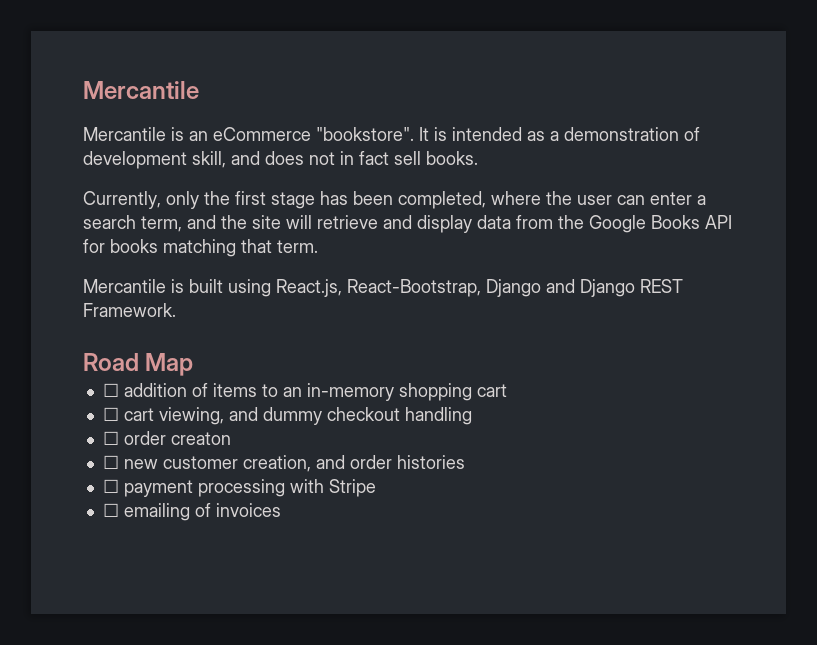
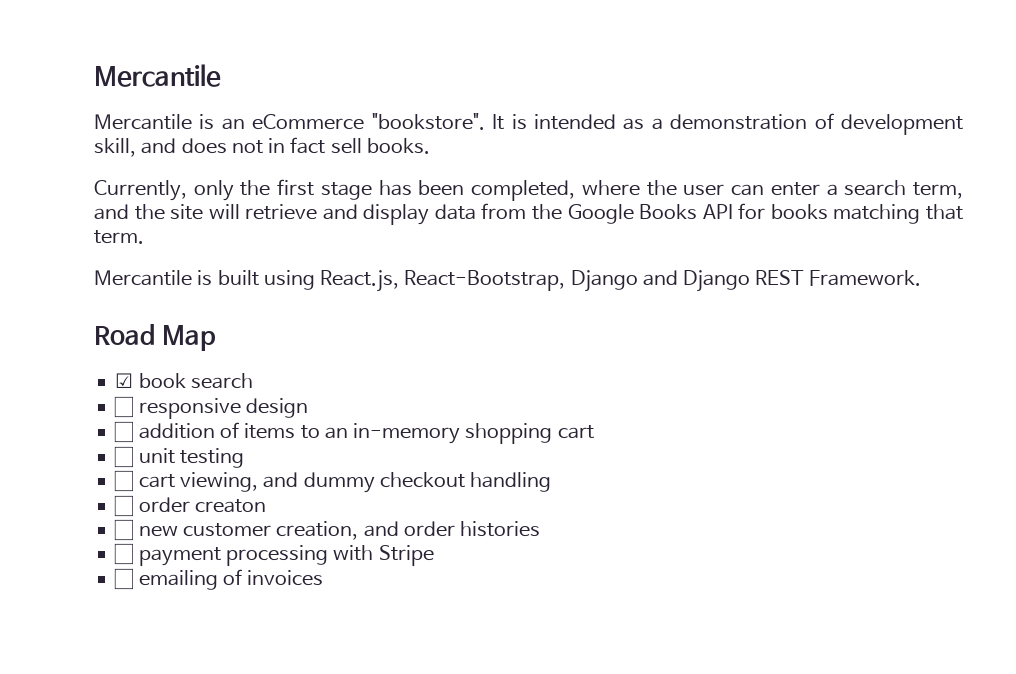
+ ☑ book search
+ ☐ responsive design
+ ☐ unit testing

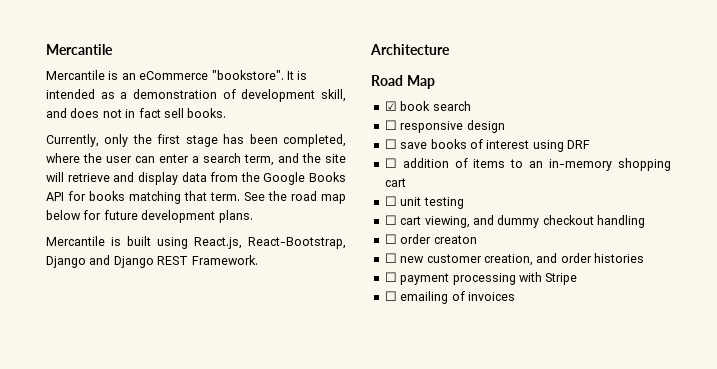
+ See the road map below for future development plans.
+ Architecture
+ ☐ save books of interest using DRF

